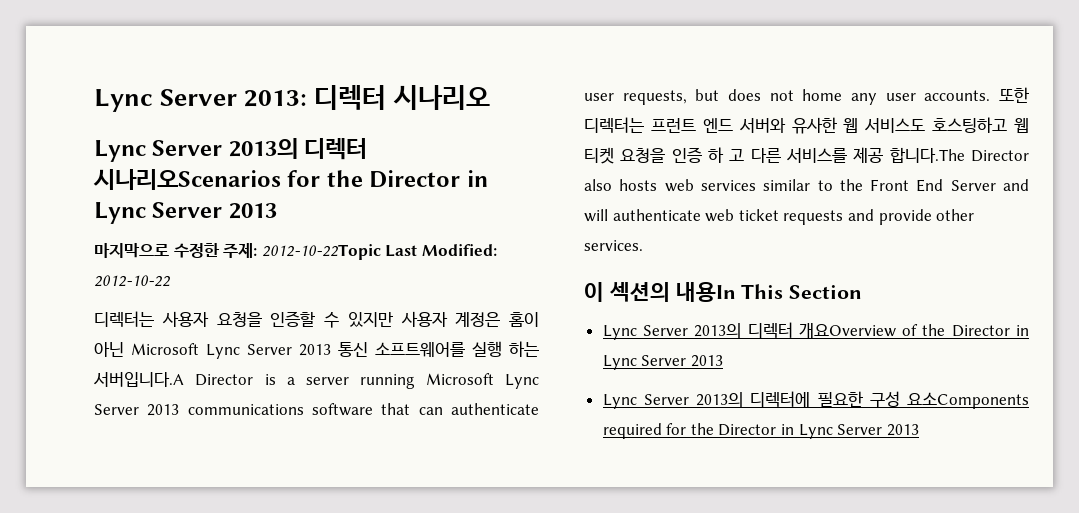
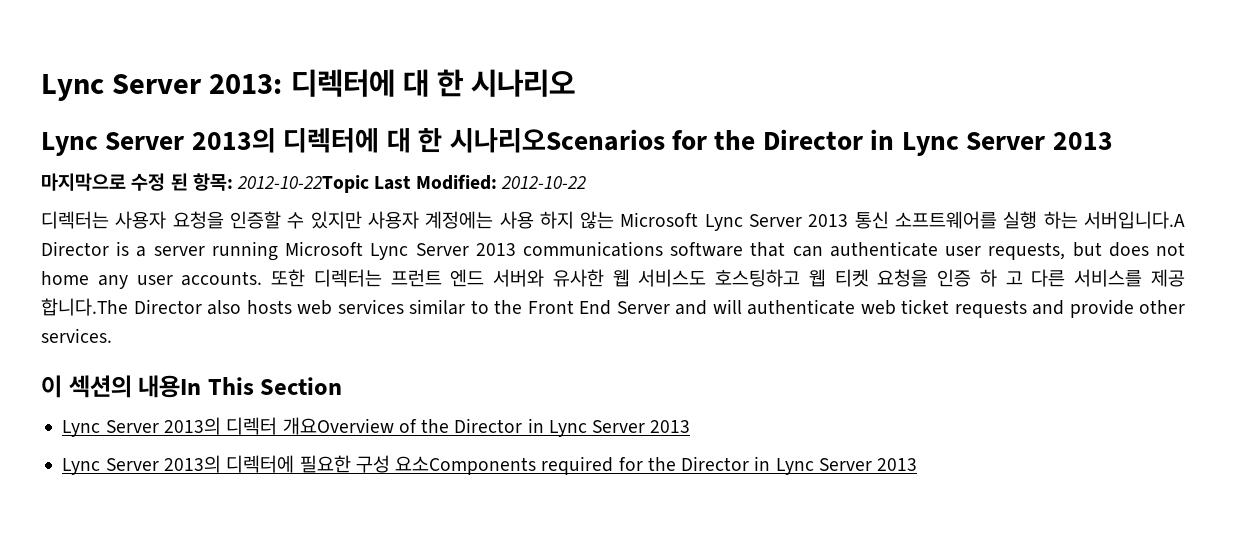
- Lync Server 2013: 디렉터 시나리오
+ Lync Server 2013: 디렉터에 대 한 시나리오
- Lync Server 2013의 디렉터 시나리오Scenarios for the Director in Lync Server 2013
+ Lync Server 2013의 디렉터에 대 한 시나리오Scenarios for the Director in Lync Server 2013
- 마지막으로 수정한 주제: 2012-10-22Topic Last Modified: 2012-10-22
+ 마지막으로 수정 된 항목: 2012-10-22Topic Last Modified: 2012-10-22
- 디렉터는 사용자 요청을 인증할 수 있지만 사용자 계정은 홈이 아닌 Microsoft Lync Server 2013 통신 소프트웨어를 실행 하는 서버입니다.A Director is a server running Microsoft Lync Server 2013 communications software that can authenticate user requests, but does not home any user accounts.
+ 디렉터는 사용자 요청을 인증할 수 있지만 사용자 계정에는 사용 하지 않는 Microsoft Lync Server 2013 통신 소프트웨어를 실행 하는 서버입니다.A Director is a server running Microsoft Lync Server 2013 communications software that can authenticate user requests, but does not home any user accounts.

